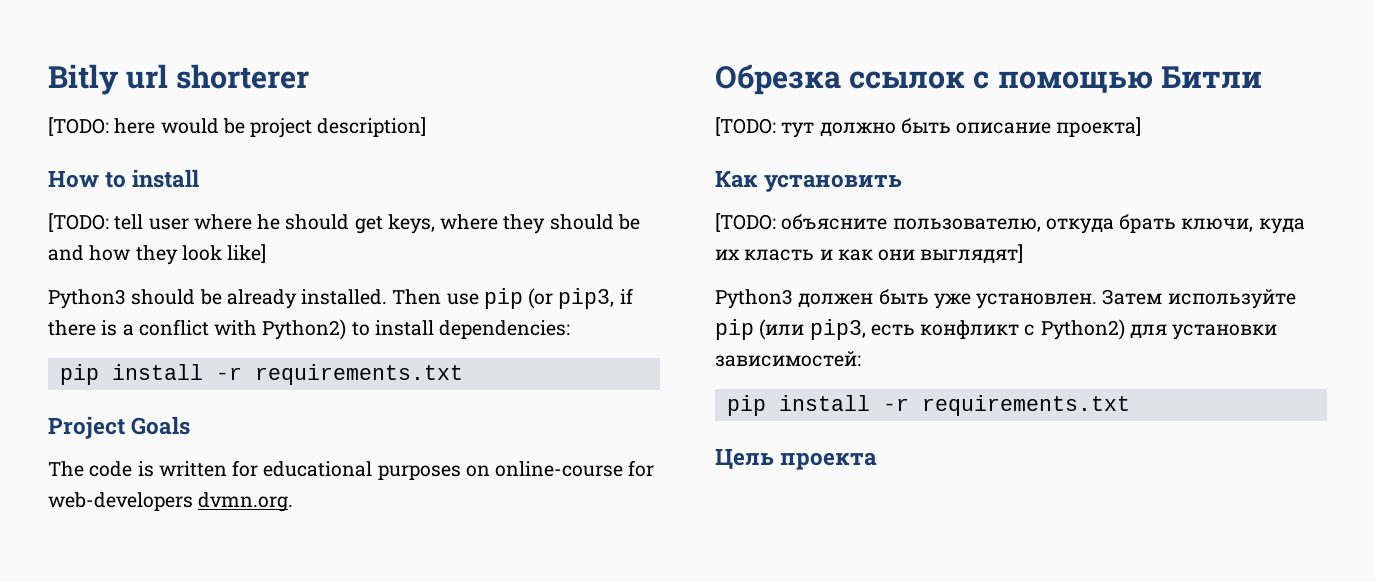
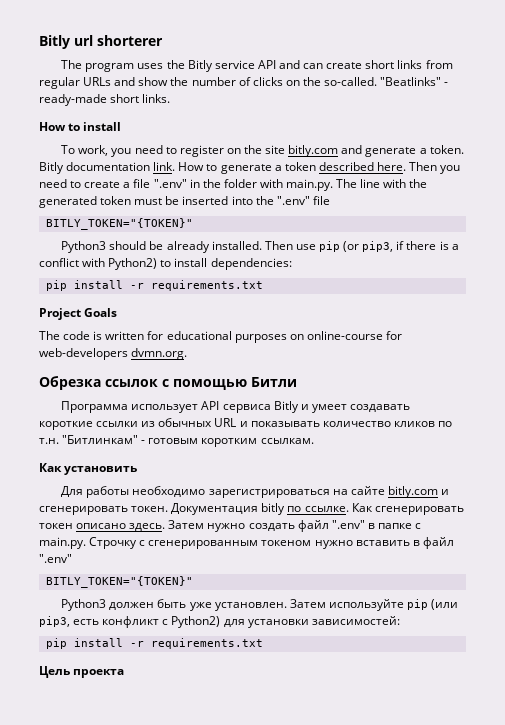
- [TODO: here would be project description]
+ The program uses the Bitly service API and can create short links from regular URLs and show the number of clicks on the so-called. "Beatlinks" - ready-made short links.
  How to install
- [TODO: tell user where he should get keys, where they should be and how they look like]
+ To work, you need to register on the site bitly.com and generate a token. Bitly documentation link. How to generate a token described here. Then you need to create a file ".env" in the folder with main.py. The line with the generated token must be inserted into the ".env" file
+ BITLY_TOKEN="{TOKEN}"
- [TODO: тут должно быть описание проекта]
+ Программа использует API сервиса Bitly и умеет создавать короткие ссылки из обычных URL и показывать количество кликов по т.н. "Битлинкам" - готовым коротким ссылкам.
  Как установить
- [TODO: объясните пользователю, откуда брать ключи, куда их класть и как они выглядят]
+ Для работы необходимо зарегистрироваться на сайте bitly.com и сгенерировать токен. Документация bitly по ссылке. Как сгенерировать токен описано здесь. Затем нужно создать файл ".env" в папке с main.py. Строчку с сгенерированным токеном нужно вставить в файл ".env"
+ BITLY_TOKEN="{TOKEN}"

